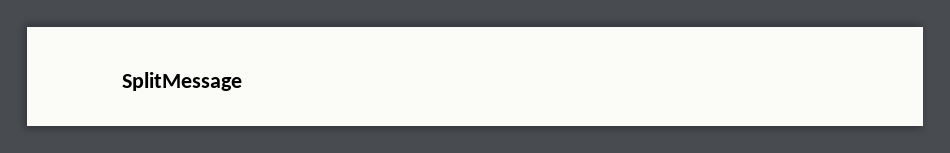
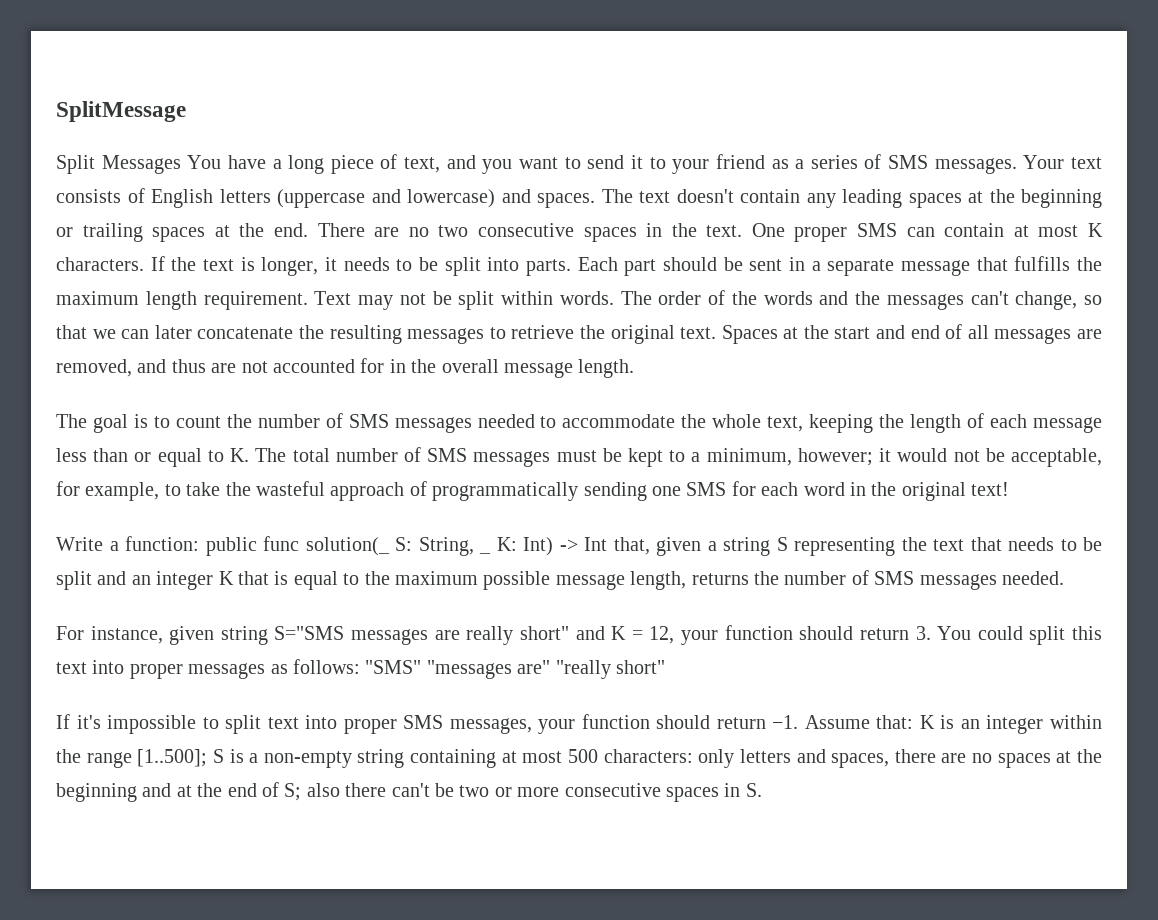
+ Split Messages You have a long piece of text, and you want to send it to your friend as a series of SMS messages. Your text consists of English letters (uppercase and lowercase) and spaces. The text doesn't contain any leading spaces at the beginning or trailing spaces at the end. There are no two consecutive spaces in the text. One proper SMS can contain at most K characters. If the text is longer, it needs to be split into parts. Each part should be sent in a separate message that fulfills the maximum length requirement. Text may not be split within words. The order of the words and the messages can't change, so that we can later concatenate the resulting messages to retrieve the original text. Spaces at the start and end of all messages are removed, and thus are not accounted for in the overall message length.
+ The goal is to count the number of SMS messages needed to accommodate the whole text, keeping the length of each message less than or equal to K. The total number of SMS messages must be kept to a minimum, however; it would not be acceptable, for example, to take the wasteful approach of programmatically sending one SMS for each word in the original text!
+ Write a function: public func solution(_ S: String, _ K: Int) -> Int that, given a string S representing the text that needs to be split and an integer K that is equal to the maximum possible message length, returns the number of SMS messages needed.
+ For instance, given string S="SMS messages are really short" and K = 12, your function should return 3. You could split this text into proper messages as follows: "SMS" "messages are" "really short"
+ If it's impossible to split text into proper SMS messages, your function should return −1. Assume that: K is an integer within the range [1..500]; S is a non-empty string containing at most 500 characters: only letters and spaces, there are no spaces at the beginning and at the end of S; also there can't be two or more consecutive spaces in S.

